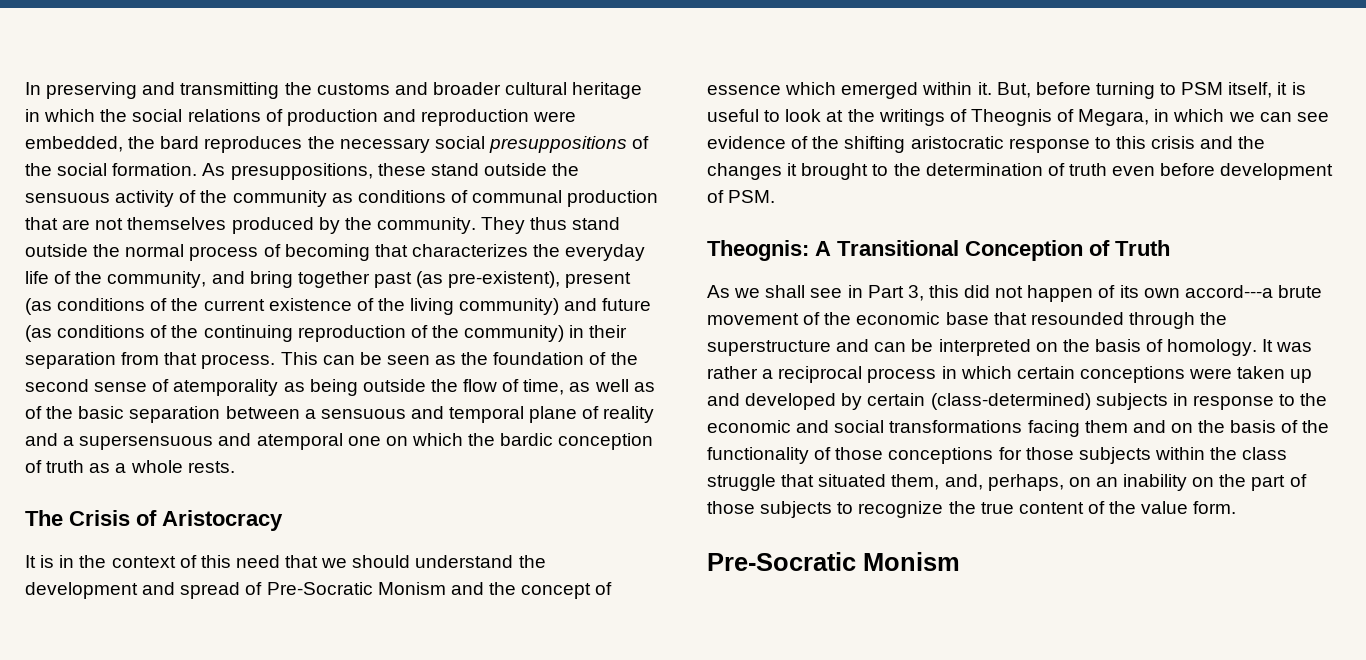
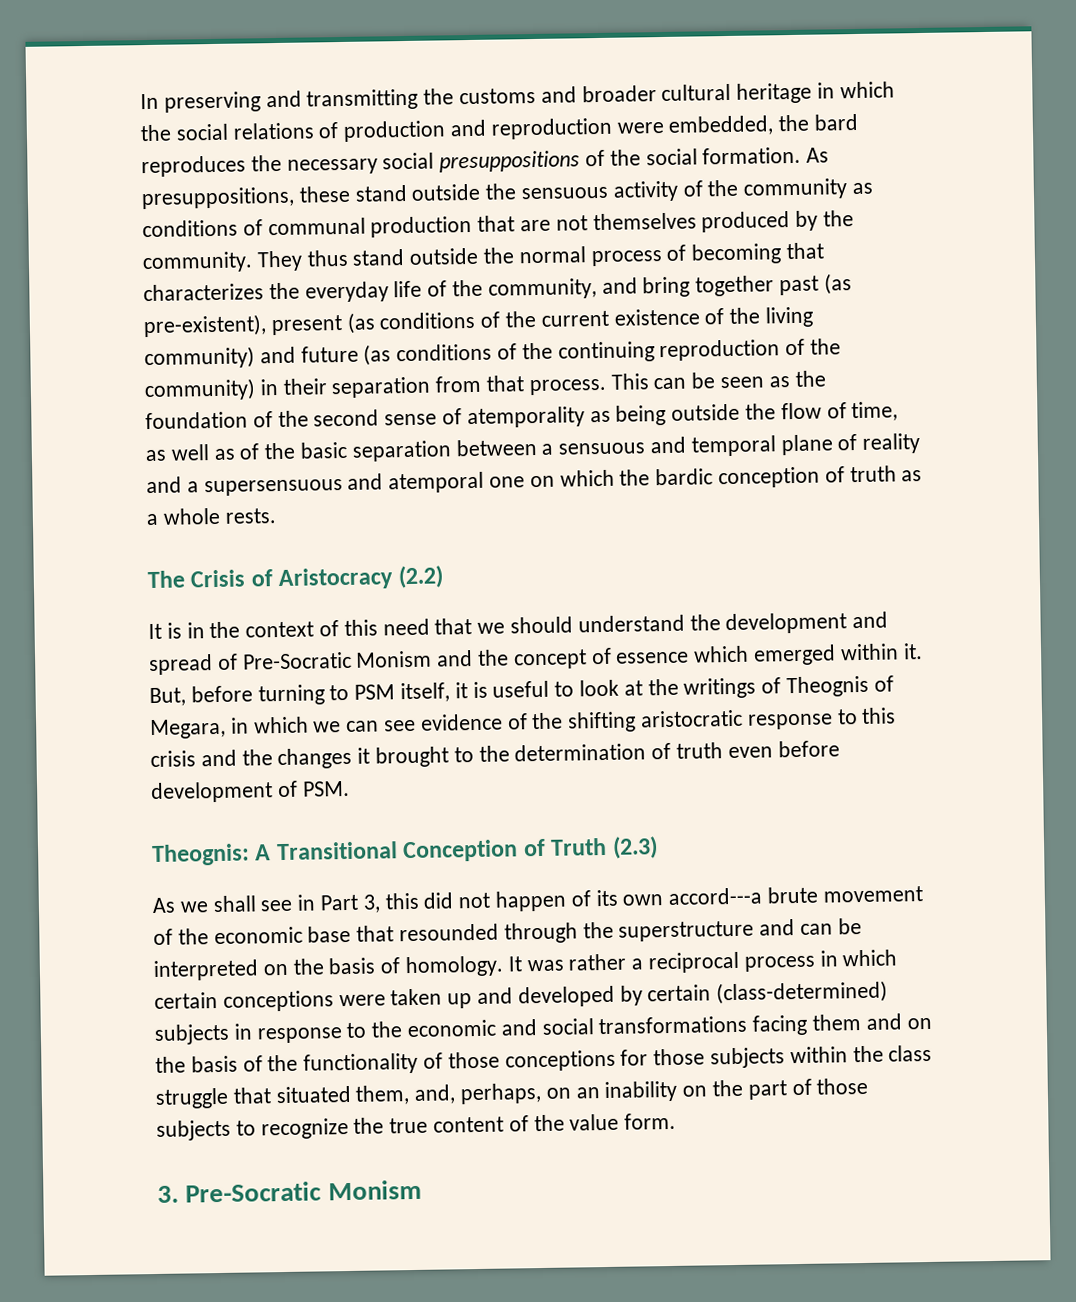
- The Crisis of Aristocracy
+ The Crisis of Aristocracy (2.2)
- Theognis: A Transitional Conception of Truth
+ Theognis: A Transitional Conception of Truth (2.3)
  It was rather a reciprocal process in which certain conceptions were taken up and developed by certain (class-determined) subjects in response to the economic and social transformations facing them and on the basis of the functionality of those conceptions for those subjects within the class struggle that situated them, and, perhaps, on an inability on the part of those subjects to recognize the true content of the value form.
- Pre-Socratic Monism
+ 3. Pre-Socratic Monism

